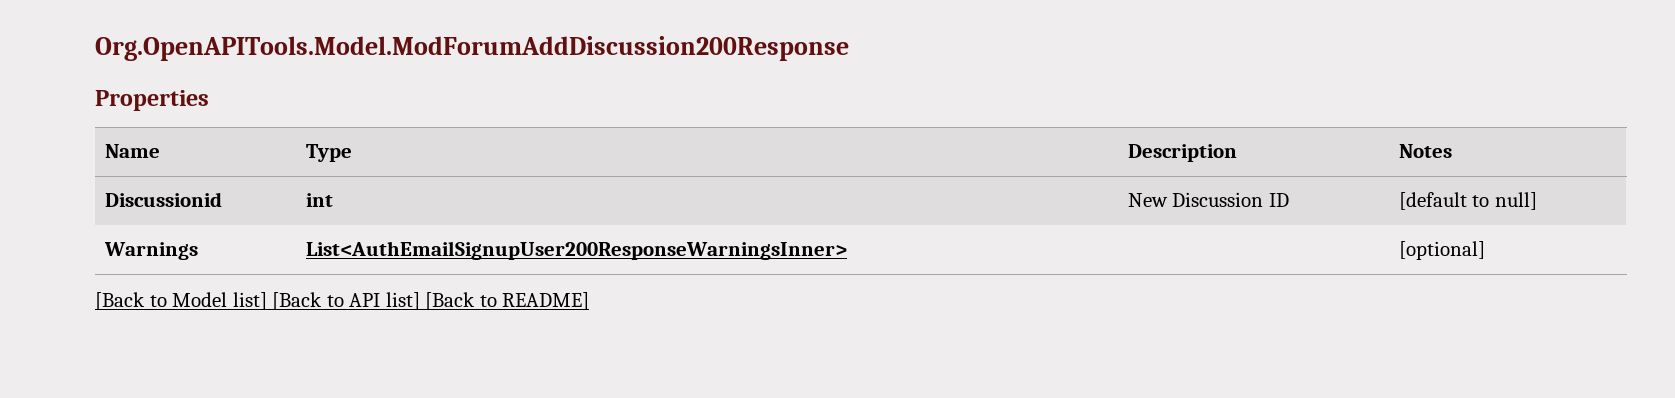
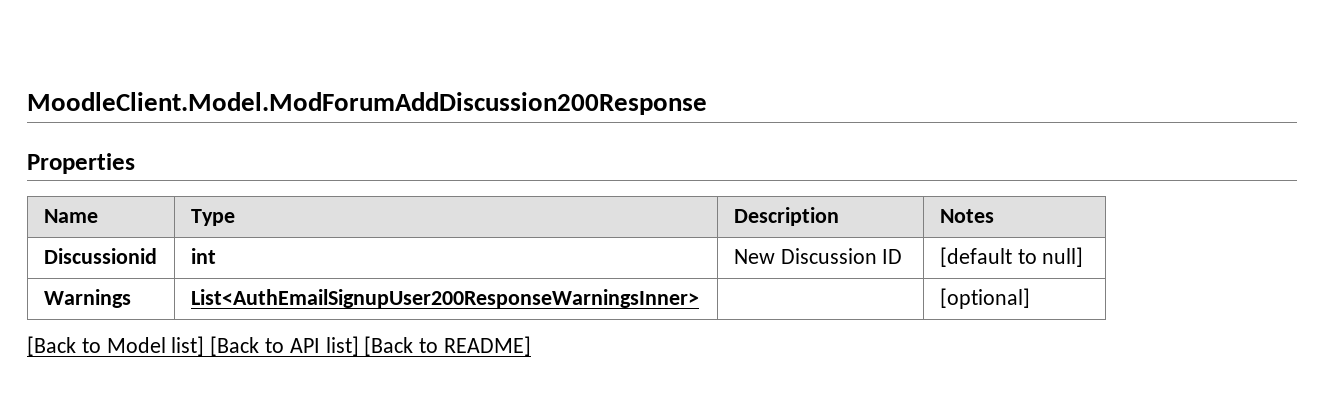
- Org.OpenAPITools.Model.ModForumAddDiscussion200Response
+ MoodleClient.Model.ModForumAddDiscussion200Response

